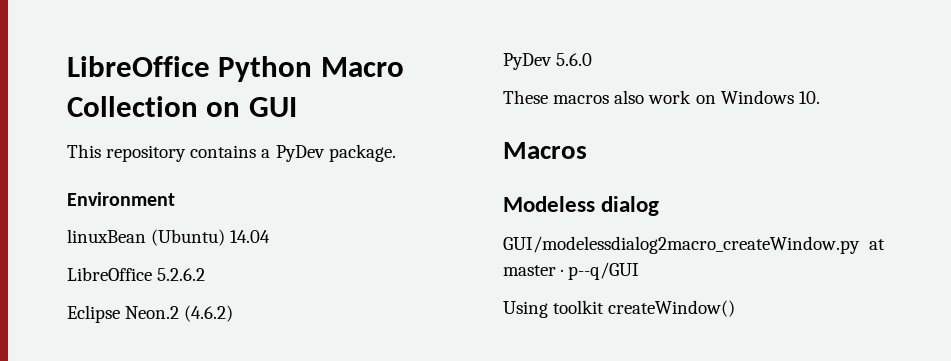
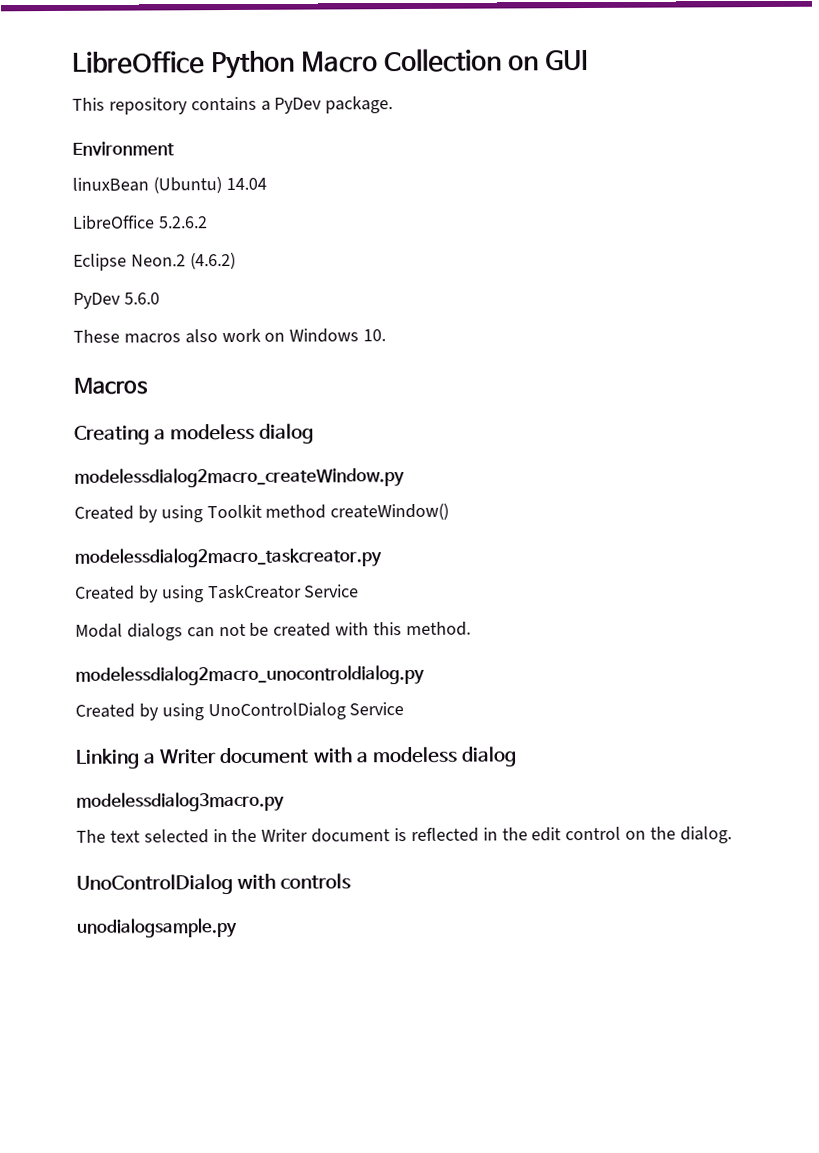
- Modeless dialog
- GUI/modelessdialog2macro_createWindow.py at master · p--q/GUI
- Using toolkit createWindow()
+ Creating a modeless dialog
+ modelessdialog2macro_createWindow.py
+ Created by using Toolkit method createWindow()
+ modelessdialog2macro_taskcreator.py
+ Created by using TaskCreator Service
+ Modal dialogs can not be created with this method.
+ modelessdialog2macro_unocontroldialog.py
+ Created by using UnoControlDialog Service
+ Linking a Writer document with a modeless dialog
+ modelessdialog3macro.py
+ The text selected in the Writer document is reflected in the edit control on the dialog.
+ UnoControlDialog with controls
+ unodialogsample.py

